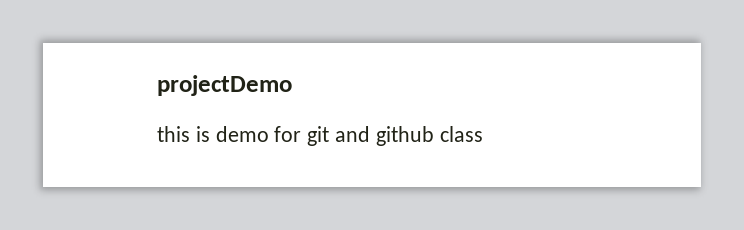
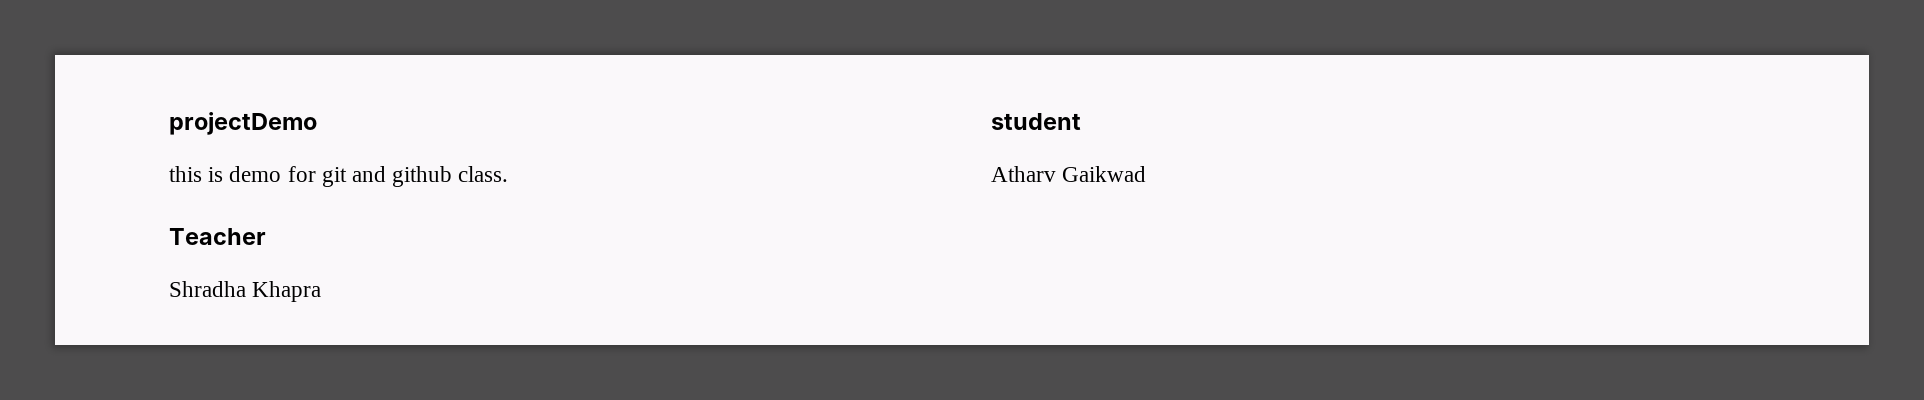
- this is demo for git and github class
+ this is demo for git and github class.
+ Teacher
+ Shradha Khapra
+ student
+ Atharv Gaikwad

